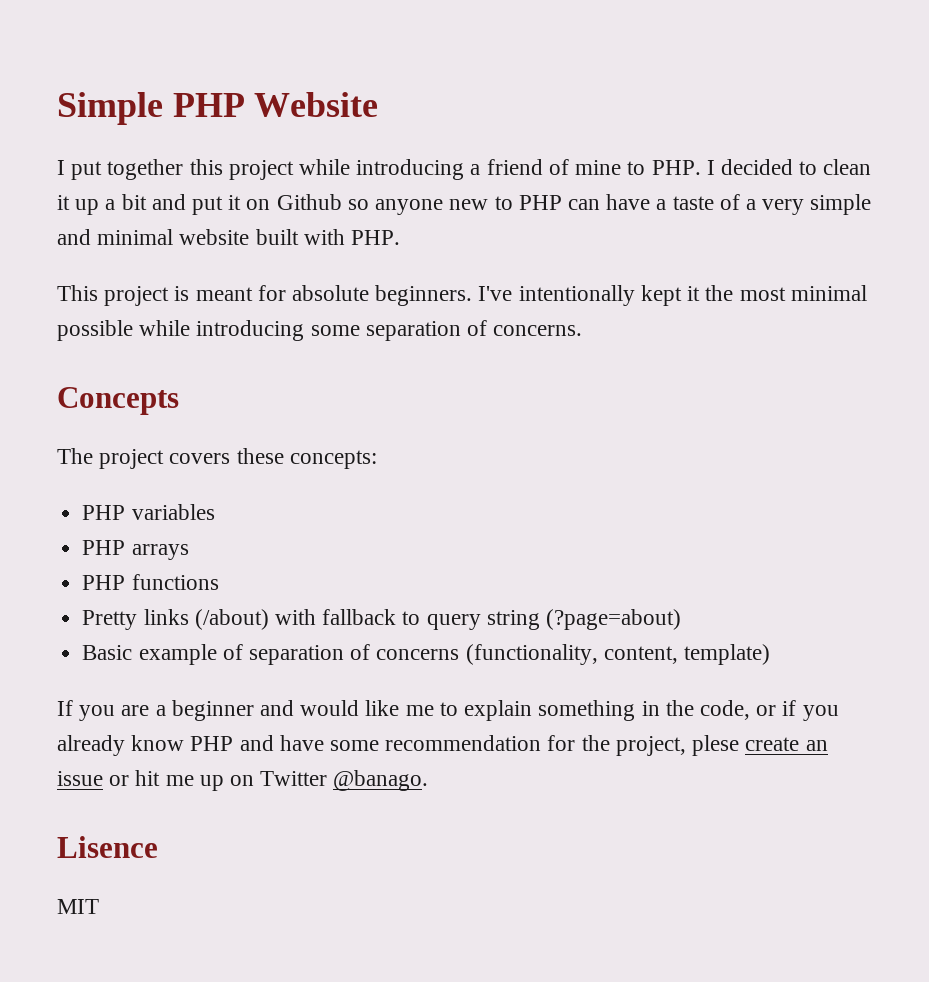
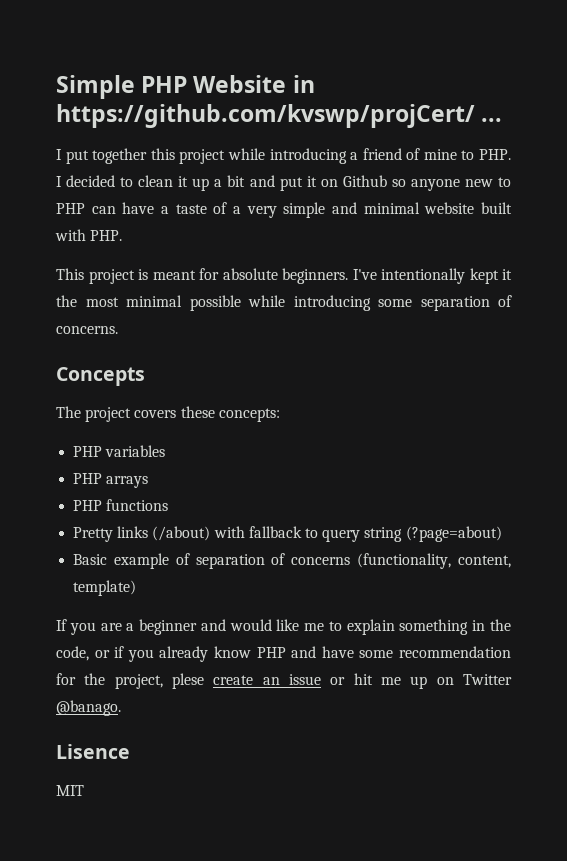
- Simple PHP Website
+ Simple PHP Website in https://github.com/kvswp/projCert/ ...

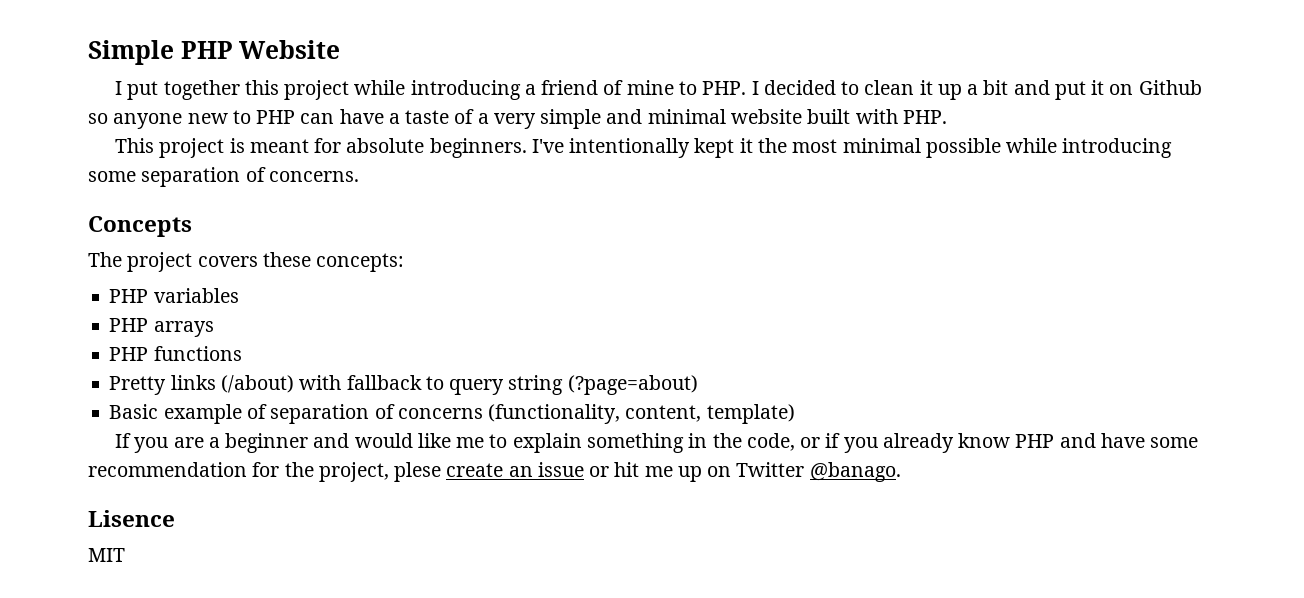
- Simple PHP Website in https://github.com/kvswp/projCert/ ...
+ Simple PHP Website

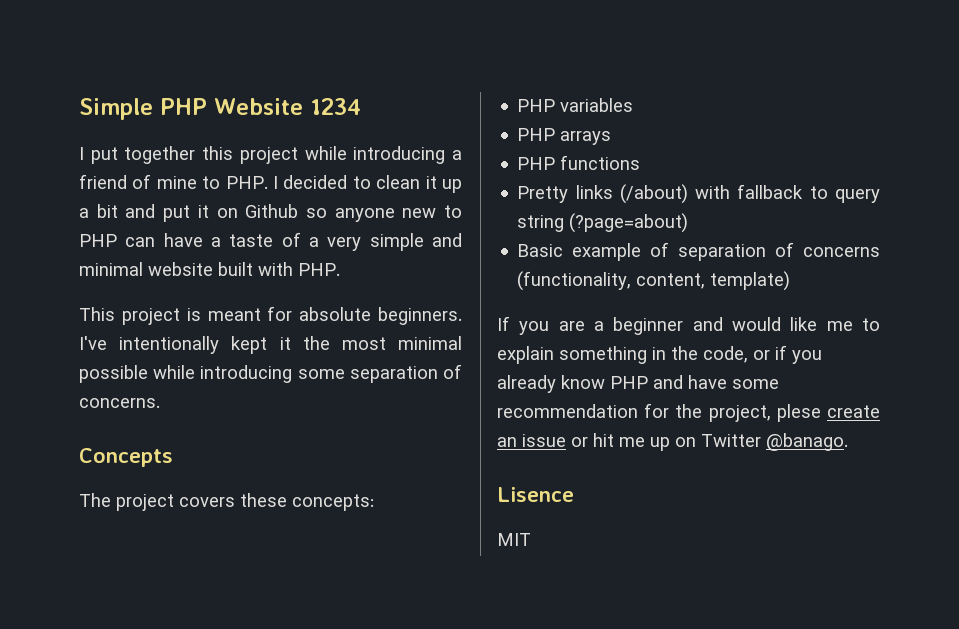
- Simple PHP Website
+ Simple PHP Website 1234

